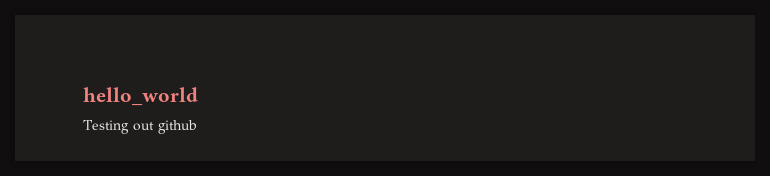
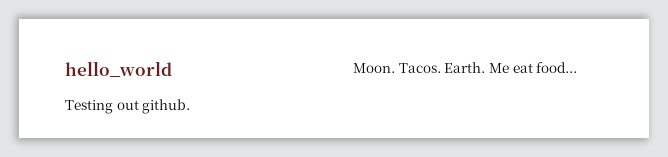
- Testing out github
+ Testing out github.
+ Moon. Tacos. Earth. Me eat food...

